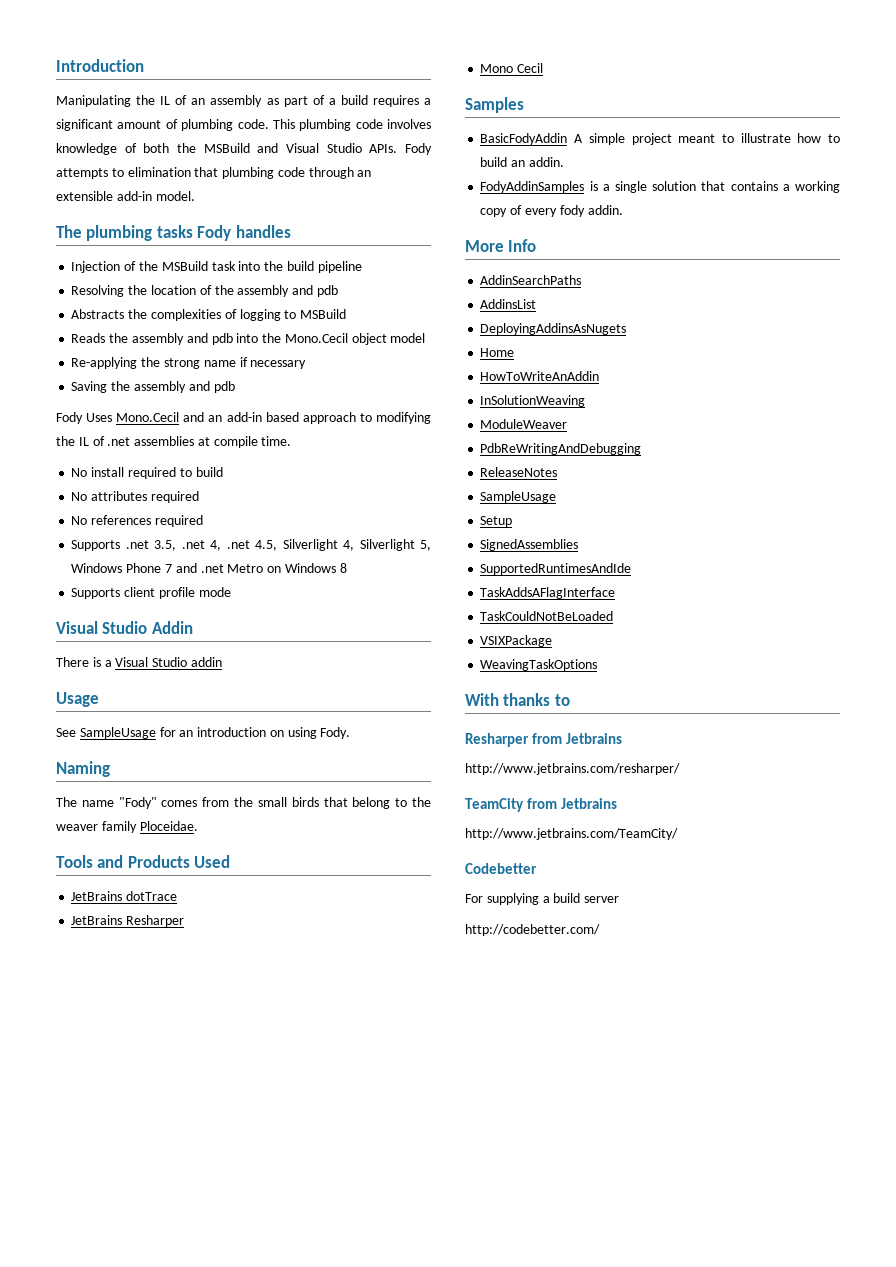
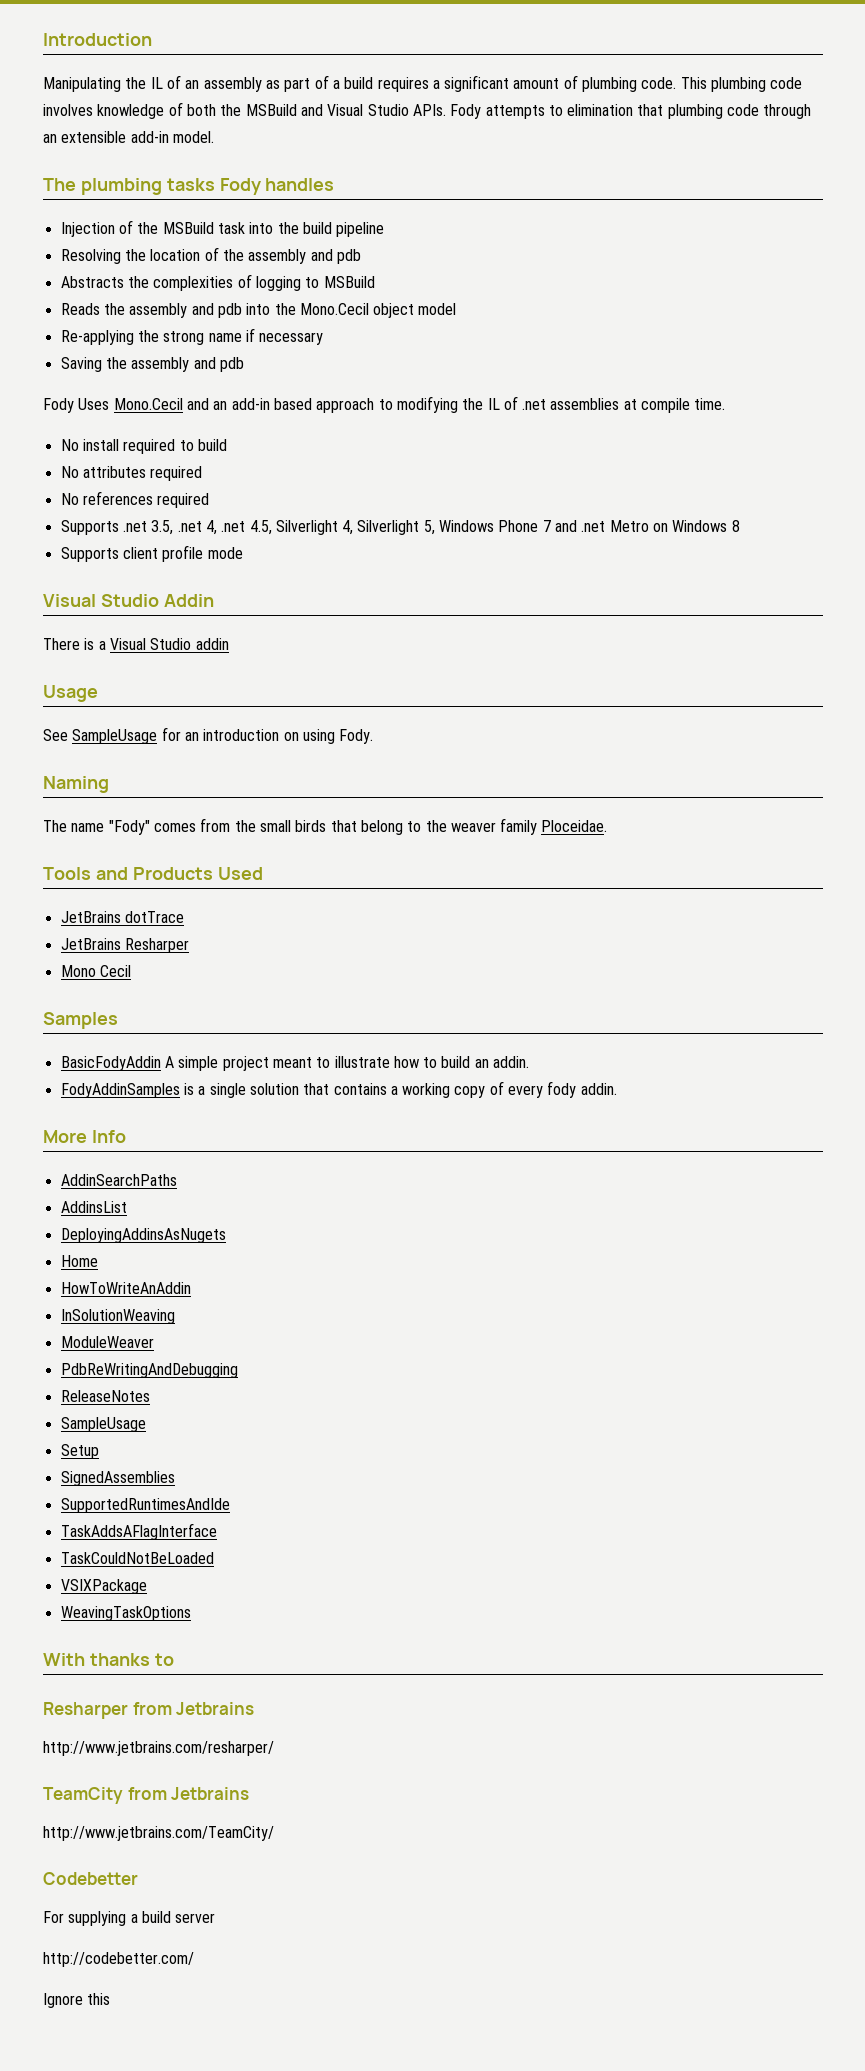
+ Ignore this

